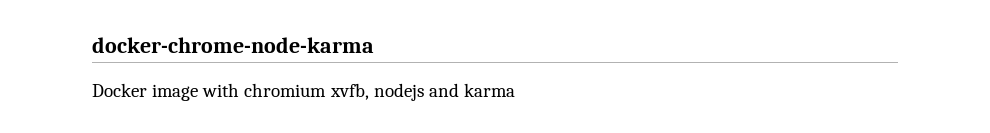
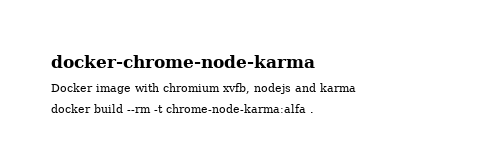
+ docker build --rm -t chrome-node-karma:alfa .

